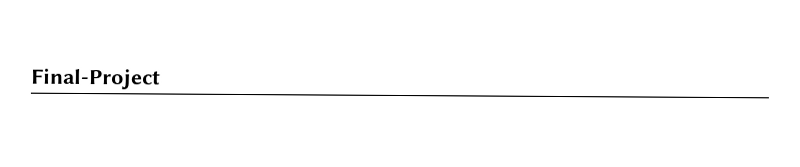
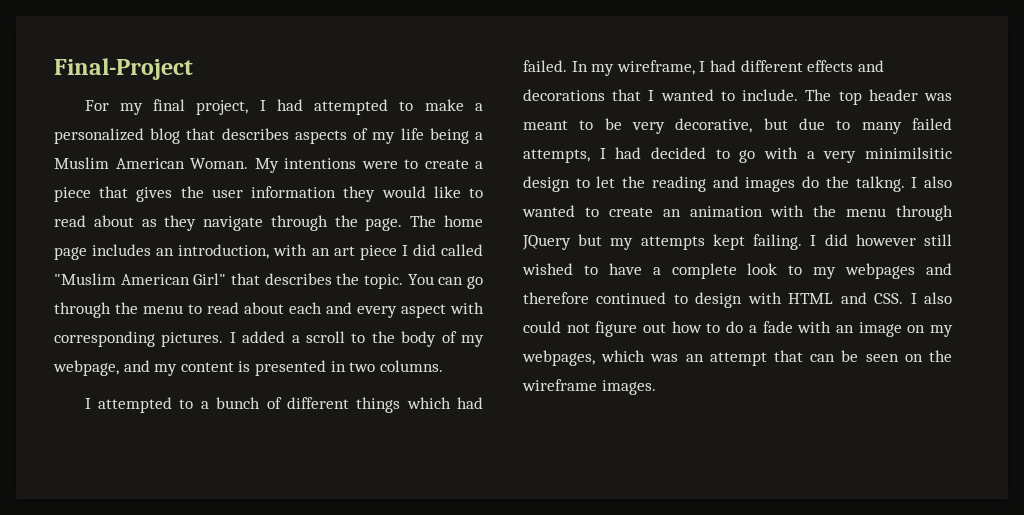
+ For my final project, I had attempted to make a personalized blog that describes aspects of my life being a Muslim American Woman. My intentions were to create a piece that gives the user information they would like to read about as they navigate through the page. The home page includes an introduction, with an art piece I did called "Muslim American Girl" that describes the topic. You can go through the menu to read about each and every aspect with corresponding pictures. I added a scroll to the body of my webpage, and my content is presented in two columns.
+ I attempted to a bunch of different things which had failed. In my wireframe, I had different effects and decorations that I wanted to include. The top header was meant to be very decorative, but due to many failed attempts, I had decided to go with a very minimilsitic design to let the reading and images do the talkng. I also wanted to create an animation with the menu through JQuery but my attempts kept failing. I did however still wished to have a complete look to my webpages and therefore continued to design with HTML and CSS. I also could not figure out how to do a fade with an image on my webpages, which was an attempt that can be seen on the wireframe images.

